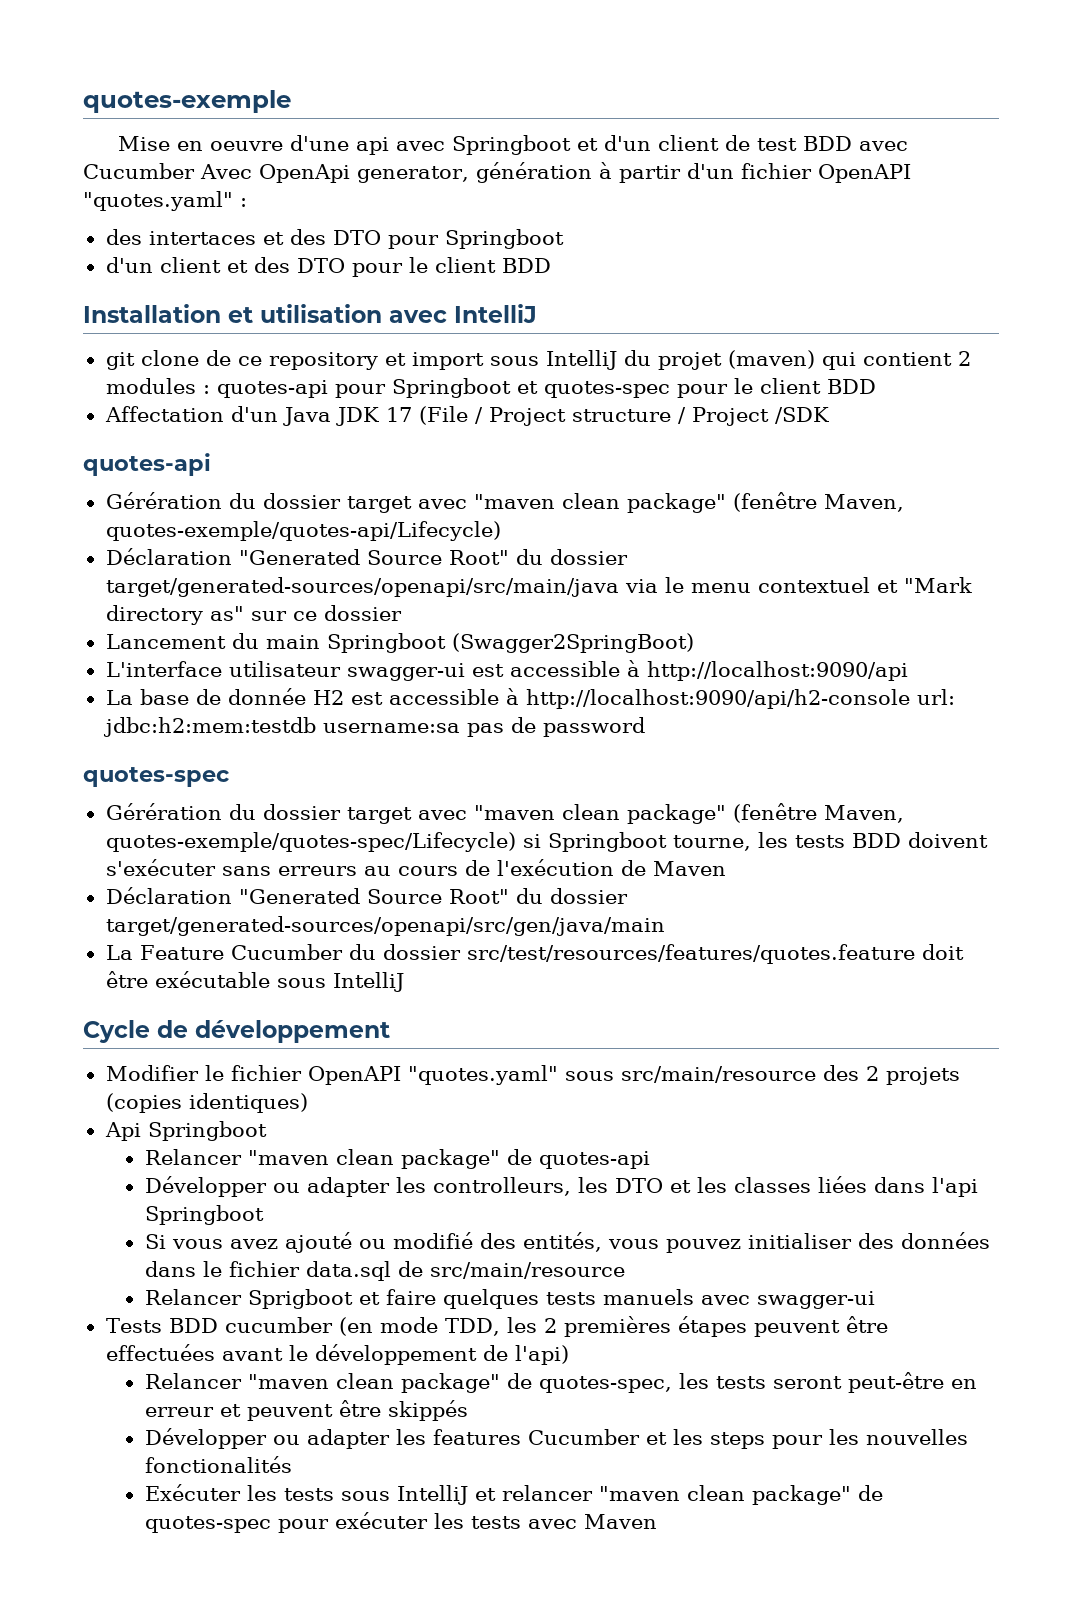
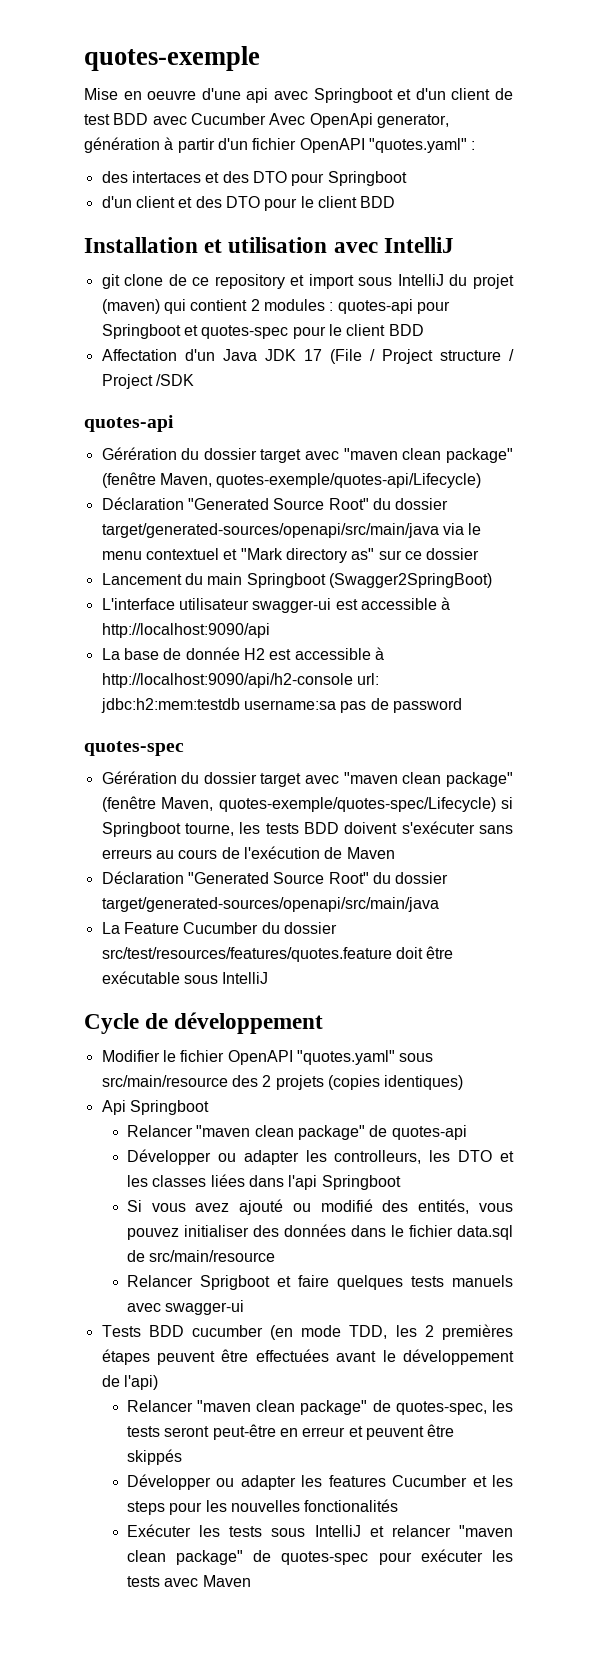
  Gérération du dossier target avec "maven clean package" (fenêtre Maven, quotes-exemple/quotes-spec/Lifecycle) si Springboot tourne, les tests BDD doivent s'exécuter sans erreurs au cours de l'exécution de Maven
- Déclaration "Generated Source Root" du dossier target/generated-sources/openapi/src/gen/java/main
+ Déclaration "Generated Source Root" du dossier target/generated-sources/openapi/src/main/java

